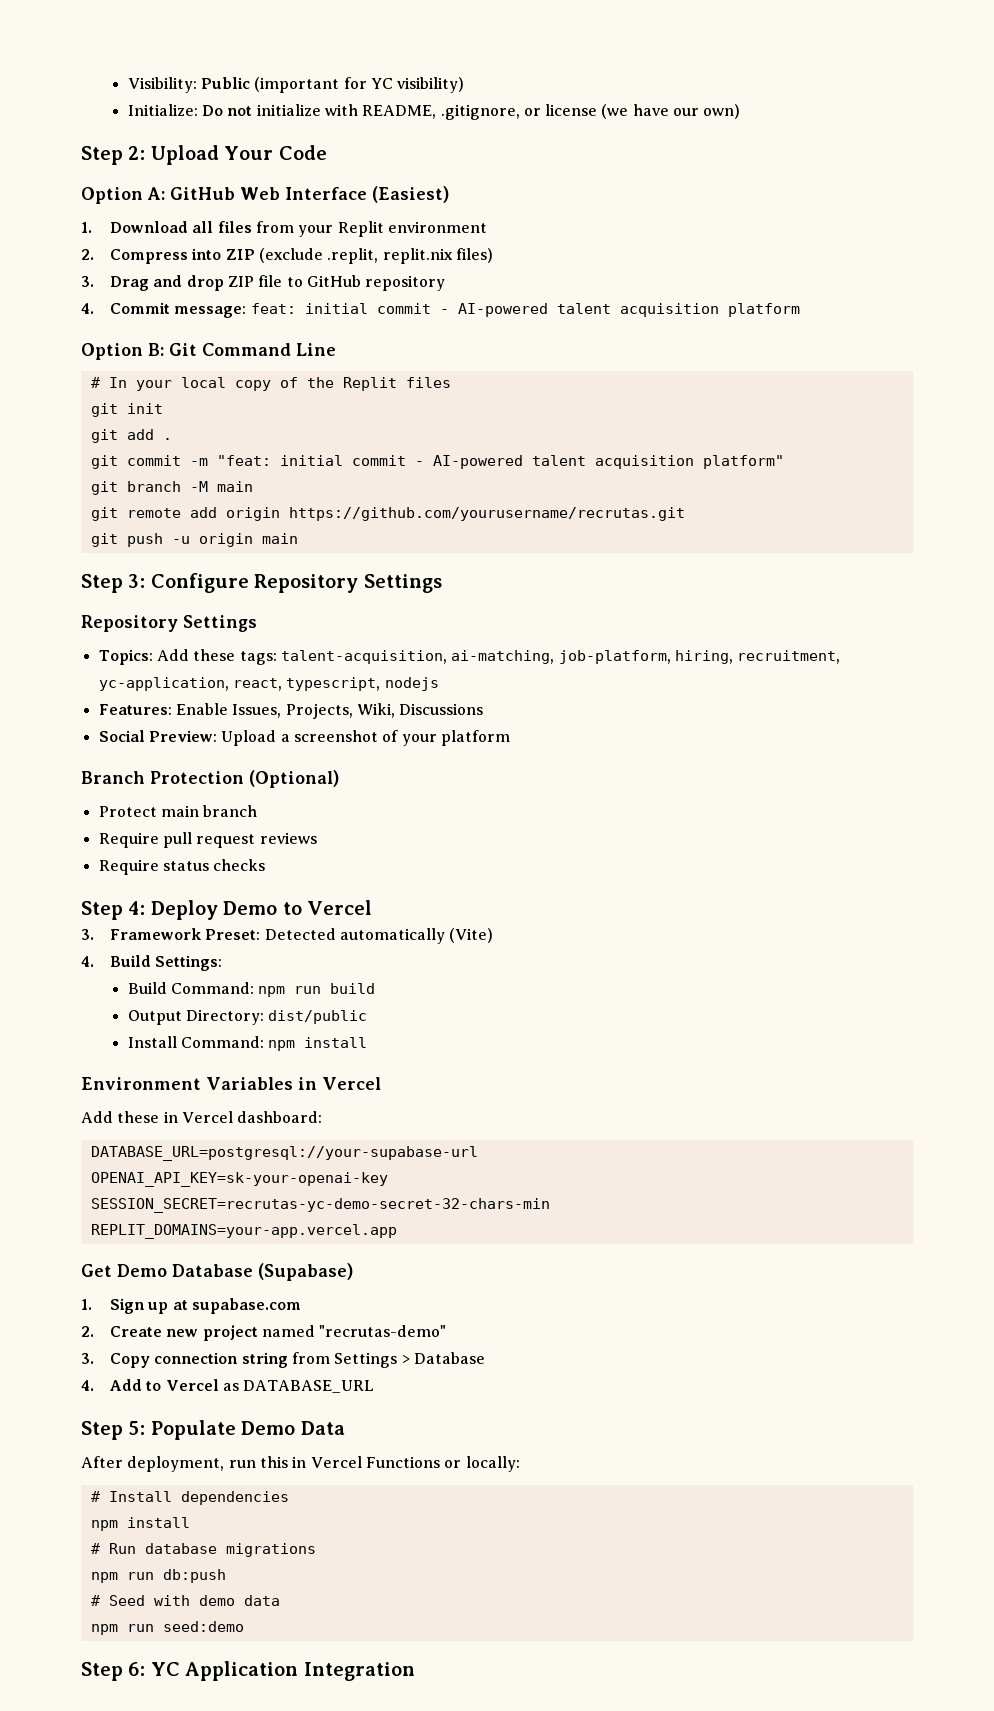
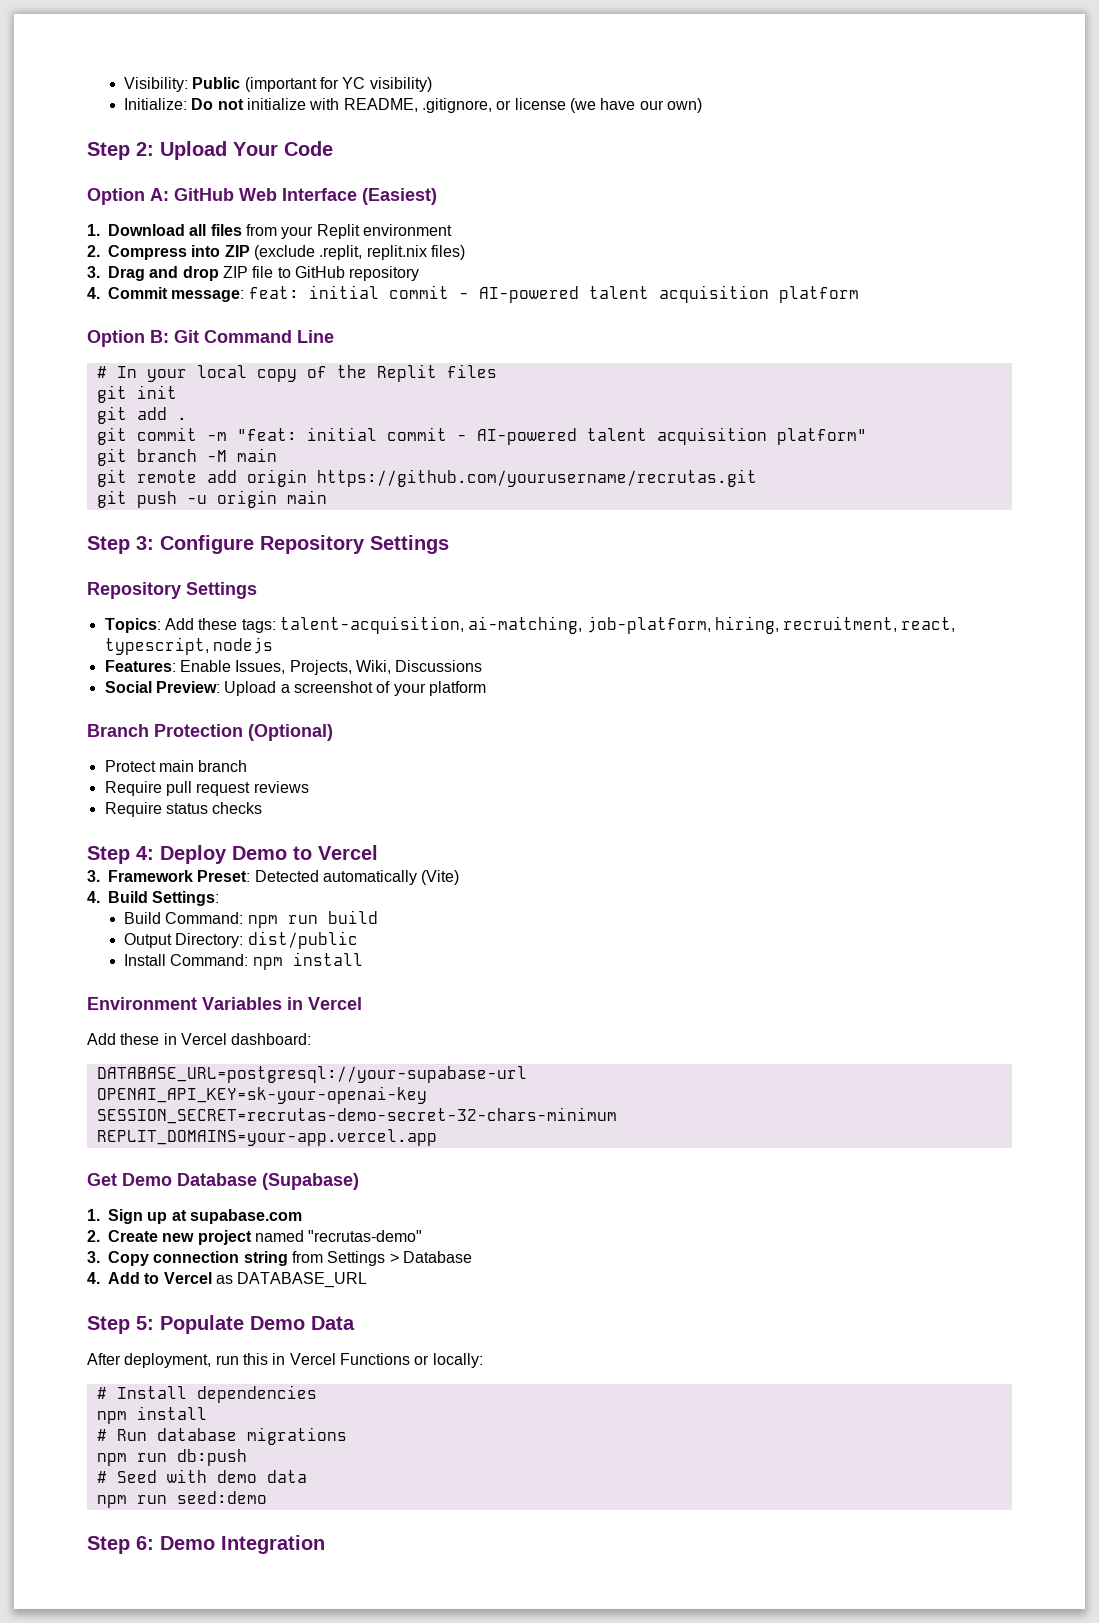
- Topics: Add these tags: talent-acquisition, ai-matching, job-platform, hiring, recruitment, yc-application, react, typescript, nodejs
+ Topics: Add these tags: talent-acquisition, ai-matching, job-platform, hiring, recruitment, react, typescript, nodejs
- SESSION_SECRET=recrutas-yc-demo-secret-32-chars-min
+ SESSION_SECRET=recrutas-demo-secret-32-chars-minimum
- Step 6: YC Application Integration
+ Step 6: Demo Integration

